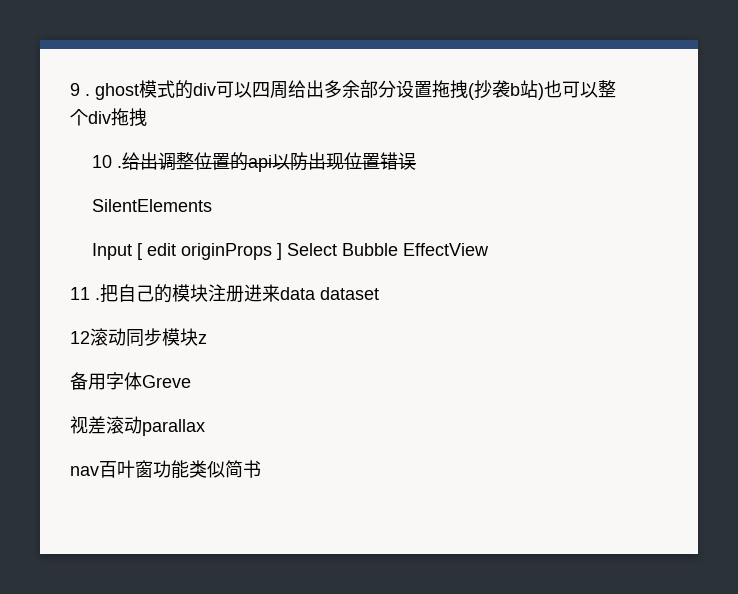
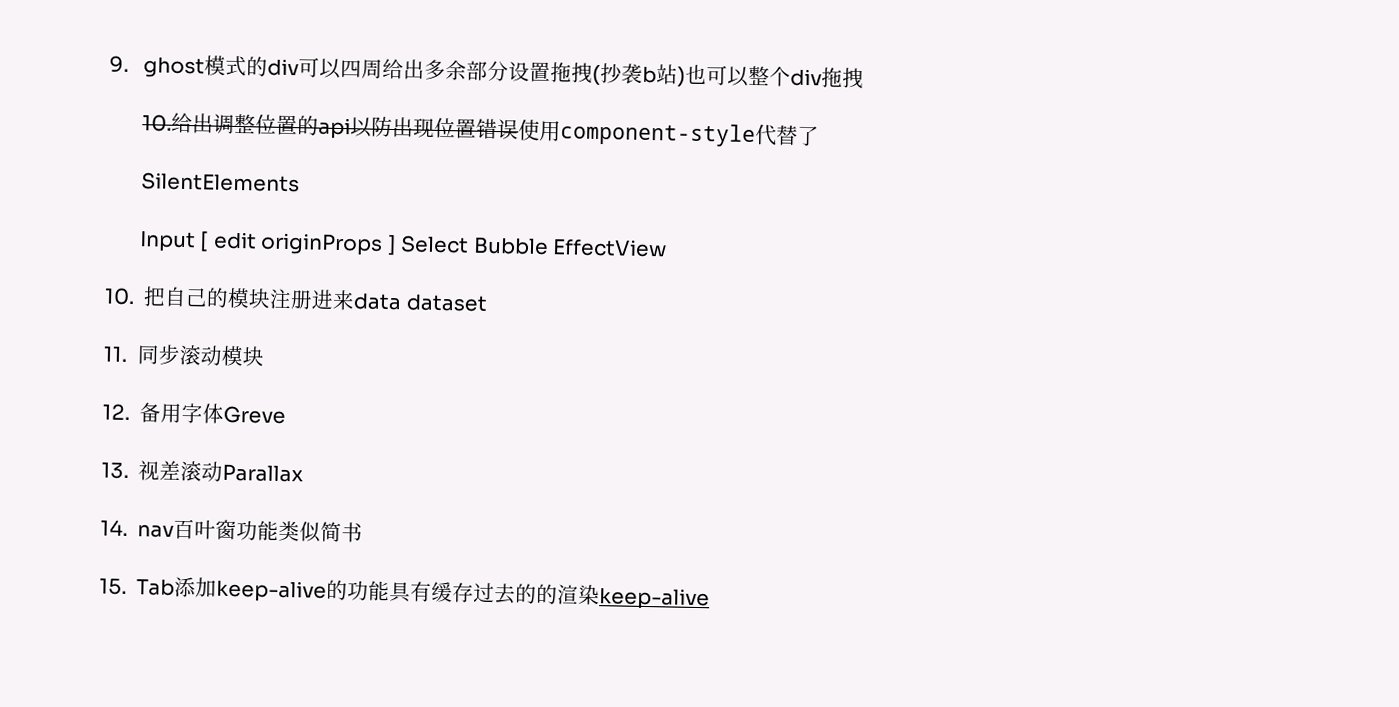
- 9 . ghost模式的div可以四周给出多余部分设置拖拽(抄袭b站)也可以整个div拖拽
+ 9. ghost模式的div可以四周给出多余部分设置拖拽(抄袭b站)也可以整个div拖拽
- 10 .给出调整位置的api以防出现位置错误
+ 10.给出调整位置的api以防出现位置错误使用component-style代替了
- 11 .把自己的模块注册进来data dataset
+ 10.把自己的模块注册进来data dataset
- 12滚动同步模块z
- 备用字体Greve
+ 11.同步滚动模块
+ 12.备用字体Greve
- 视差滚动parallax
- nav百叶窗功能类似简书
+ 13.视差滚动Parallax
+ 14. nav百叶窗功能类似简书
+ 15. Tab添加keep-alive的功能具有缓存过去的的渲染keep-alive

